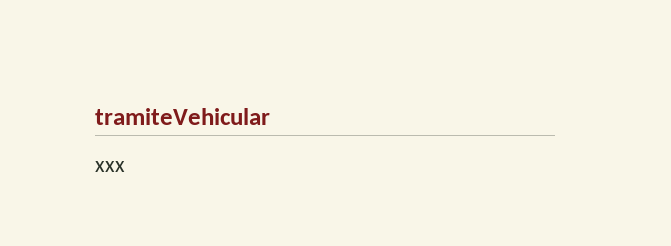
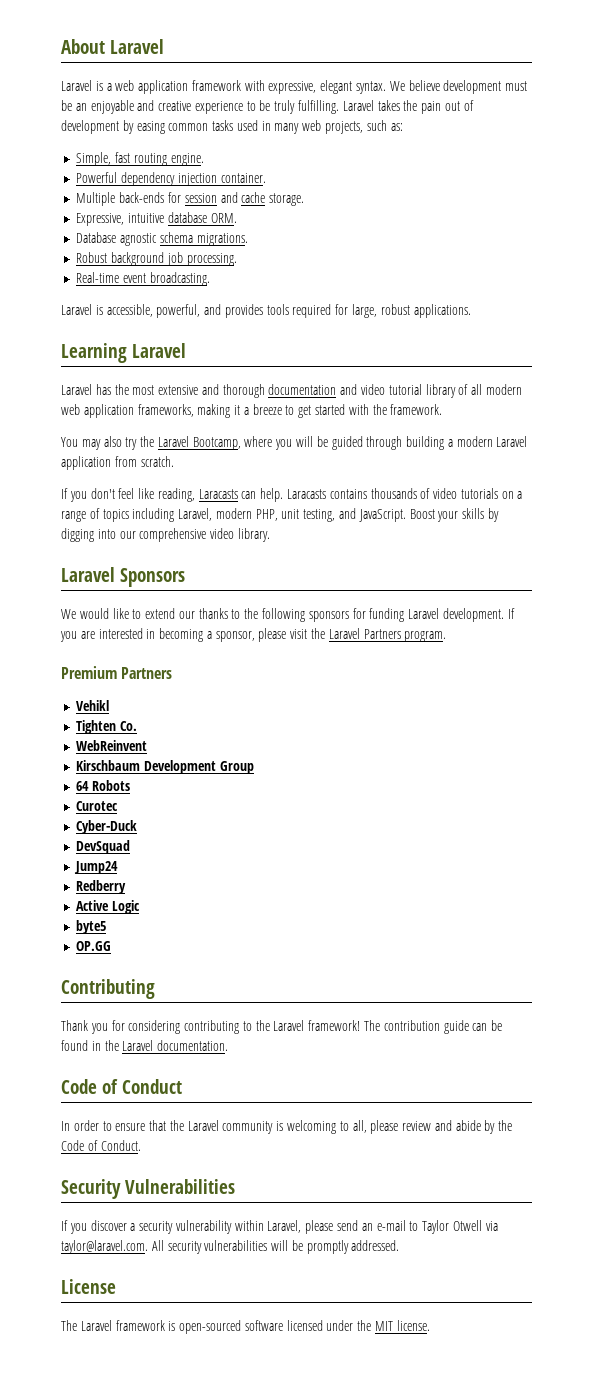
- tramiteVehicular
- xxx
+ About Laravel
+ Laravel is a web application framework with expressive, elegant syntax. We believe development must be an enjoyable and creative experience to be truly fulfilling. Laravel takes the pain out of development by easing common tasks used in many web projects, such as:
+ Simple, fast routing engine.
+ Powerful dependency injection container.
+ Multiple back-ends for session and cache storage.
+ Expressive, intuitive database ORM.
+ Database agnostic schema migrations.
+ Robust background job processing.
+ Real-time event broadcasting.
+ Laravel is accessible, powerful, and provides tools required for large, robust applications.
+ Learning Laravel
+ Laravel has the most extensive and thorough documentation and video tutorial library of all modern web application frameworks, making it a breeze to get started with the framework.
+ You may also try the Laravel Bootcamp, where you will be guided through building a modern Laravel application from scratch.
+ If you don't feel like reading, Laracasts can help. Laracasts contains thousands of video tutorials on a range of topics including Laravel, modern PHP, unit testing, and JavaScript. Boost your skills by digging into our comprehensive video library.
+ Laravel Sponsors
+ We would like to extend our thanks to the following sponsors for funding Laravel development. If you are interested in becoming a sponsor, please visit the Laravel Partners program.
+ Premium Partners
+ Vehikl
+ Tighten Co.
+ WebReinvent
+ Kirschbaum Development Group
+ 64 Robots
+ Curotec
+ Cyber-Duck
+ DevSquad
+ Jump24
+ Redberry
+ Active Logic
+ byte5
+ OP.GG
+ Contributing
+ Thank you for considering contributing to the Laravel framework! The contribution guide can be found in the Laravel documentation.
+ Code of Conduct
+ In order to ensure that the Laravel community is welcoming to all, please review and abide by the Code of Conduct.
+ Security Vulnerabilities
+ If you discover a security vulnerability within Laravel, please send an e-mail to Taylor Otwell via taylor@laravel.com. All security vulnerabilities will be promptly addressed.
+ License
+ The Laravel framework is open-sourced software licensed under the MIT license.

